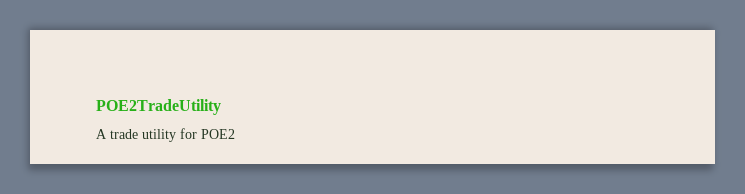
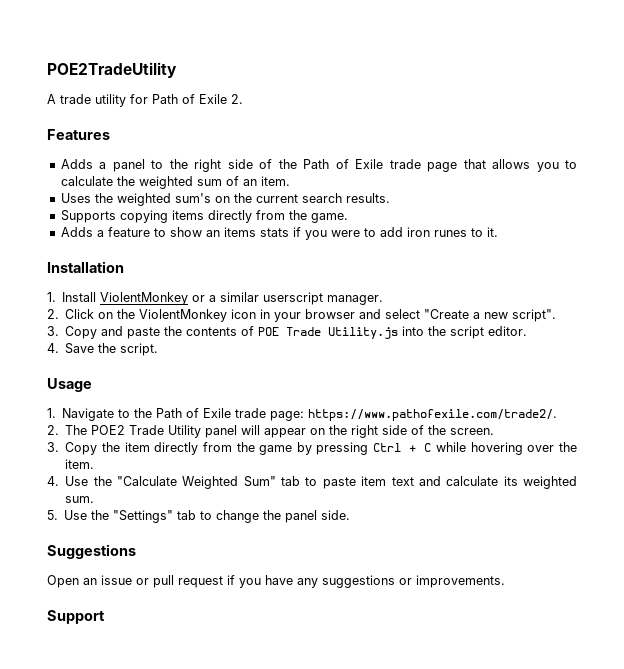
- A trade utility for POE2
+ A trade utility for Path of Exile 2.
+ Features
+ Adds a panel to the right side of the Path of Exile trade page that allows you to calculate the weighted sum of an item.
+ Uses the weighted sum's on the current search results.
+ Supports copying items directly from the game.
+ Adds a feature to show an items stats if you were to add iron runes to it.
+ Installation
+ 1. Install ViolentMonkey or a similar userscript manager.
+ 2. Click on the ViolentMonkey icon in your browser and select "Create a new script".
+ 3. Copy and paste the contents of POE Trade Utility.js into the script editor.
+ 4. Save the script.
+ Usage
+ 1. Navigate to the Path of Exile trade page: https://www.pathofexile.com/trade2/.
+ 2. The POE2 Trade Utility panel will appear on the right side of the screen.
+ 3. Copy the item directly from the game by pressing Ctrl + C while hovering over the item.
+ 4. Use the "Calculate Weighted Sum" tab to paste item text and calculate its weighted sum.
+ 5. Use the "Settings" tab to change the panel side.
+ Suggestions
+ Open an issue or pull request if you have any suggestions or improvements.
+ Support

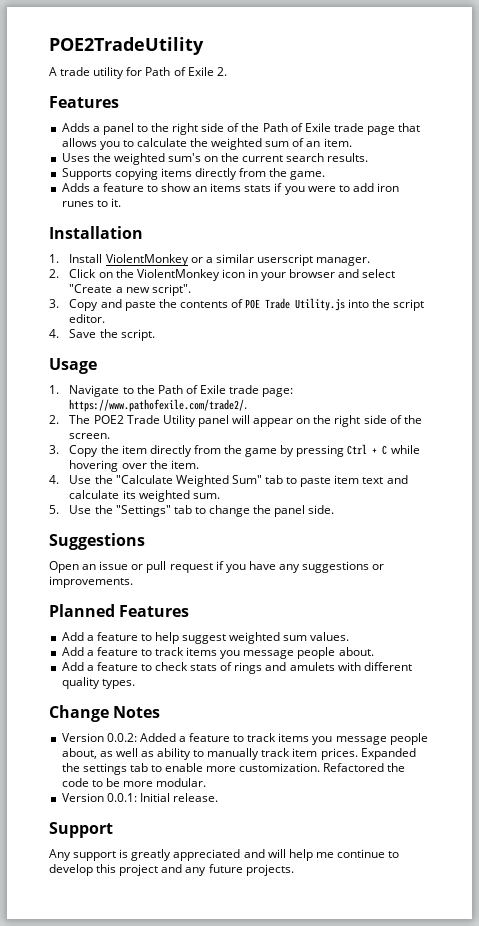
+ Planned Features
+ Add a feature to help suggest weighted sum values.
+ Add a feature to track items you message people about.
+ Add a feature to check stats of rings and amulets with different quality types.
+ Change Notes
+ Version 0.0.2: Added a feature to track items you message people about, as well as ability to manually track item prices. Expanded the settings tab to enable more customization. Refactored the code to be more modular.
+ Version 0.0.1: Initial release.
  Support
+ Any support is greatly appreciated and will help me continue to develop this project and any future projects.

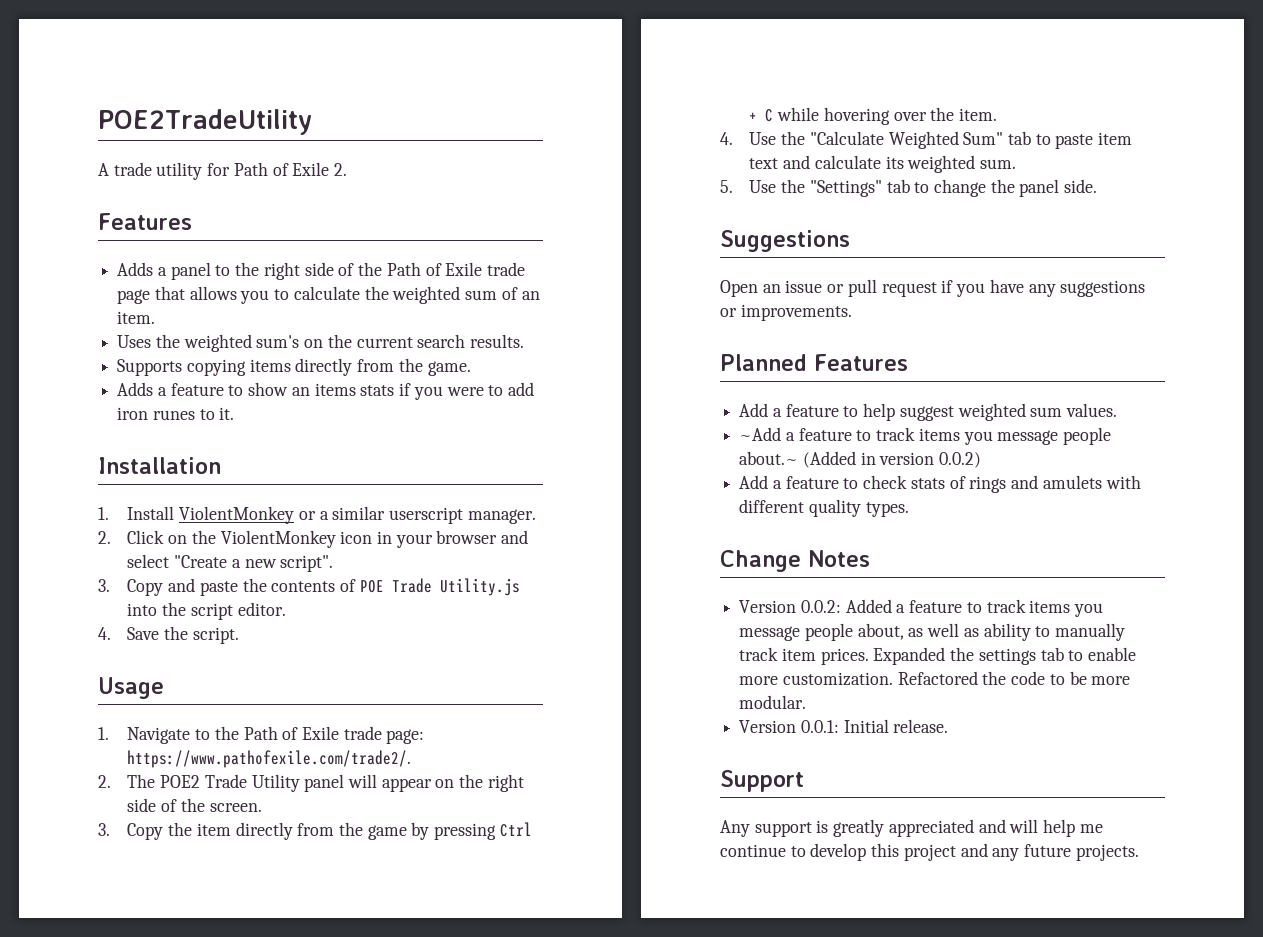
- Add a feature to track items you message people about.
+ ~Add a feature to track items you message people about.~ (Added in version 0.0.2)

